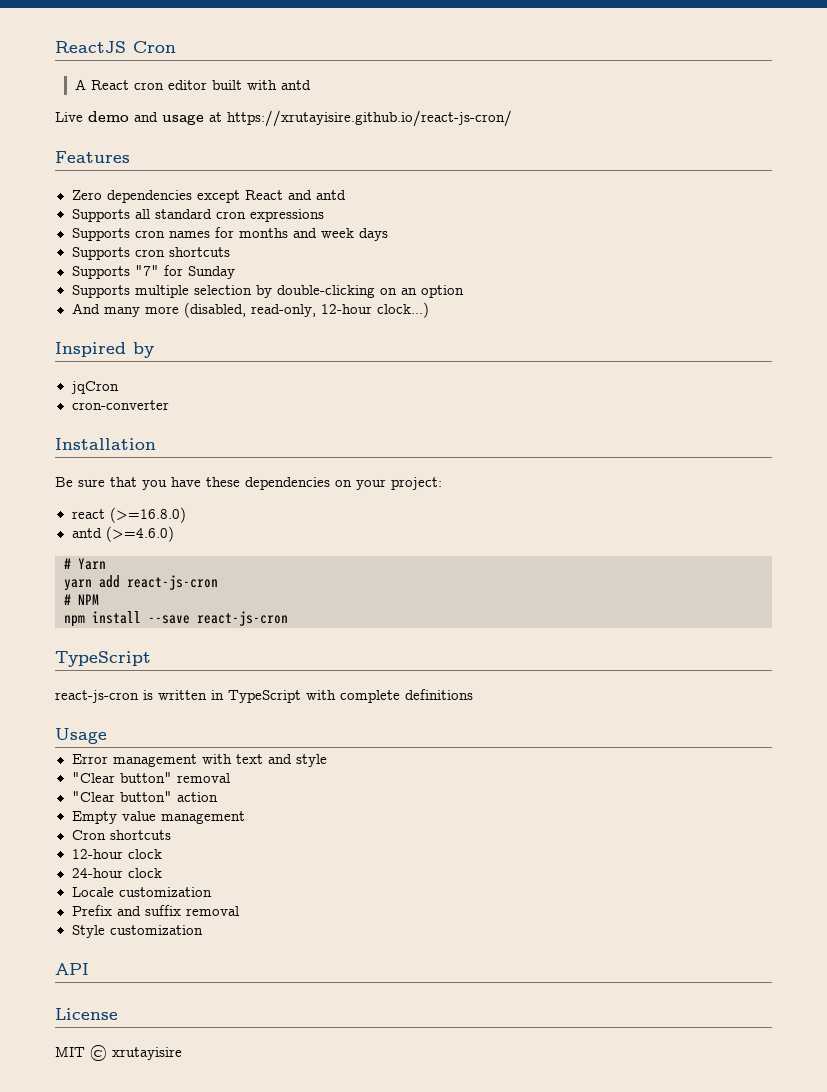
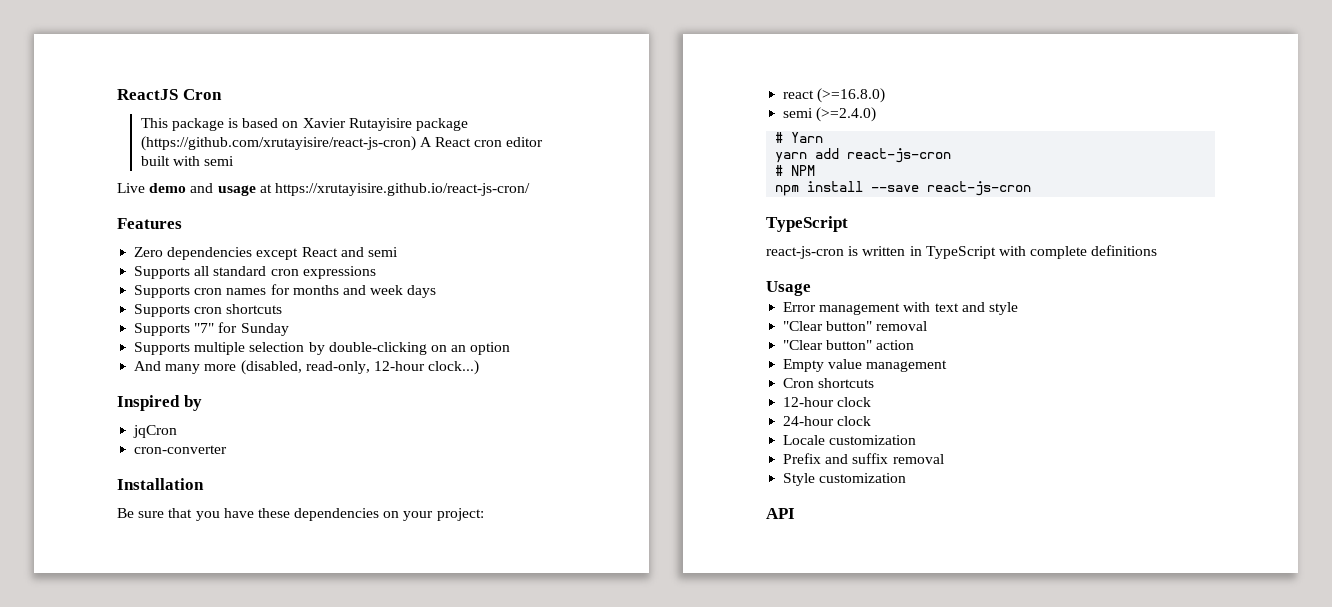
- A React cron editor built with antd
+ This package is based on Xavier Rutayisire package (https://github.com/xrutayisire/react-js-cron) A React cron editor built with semi
- Zero dependencies except React and antd
+ Zero dependencies except React and semi
- antd (>=4.6.0)
+ semi (>=2.4.0)
- License
- MIT © xrutayisire

